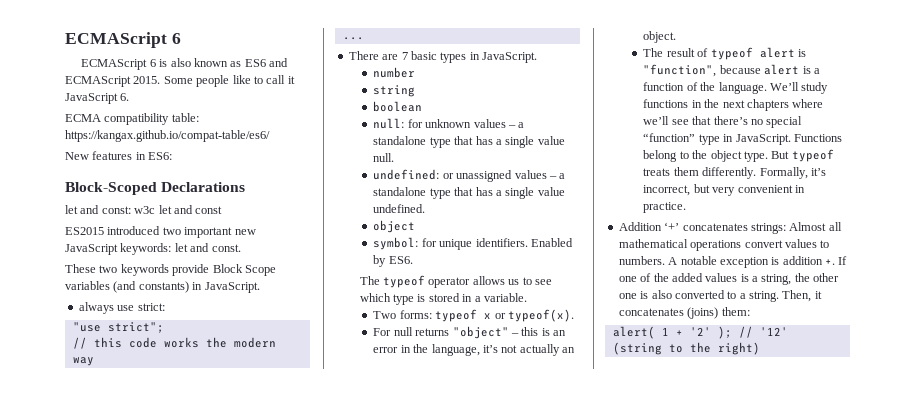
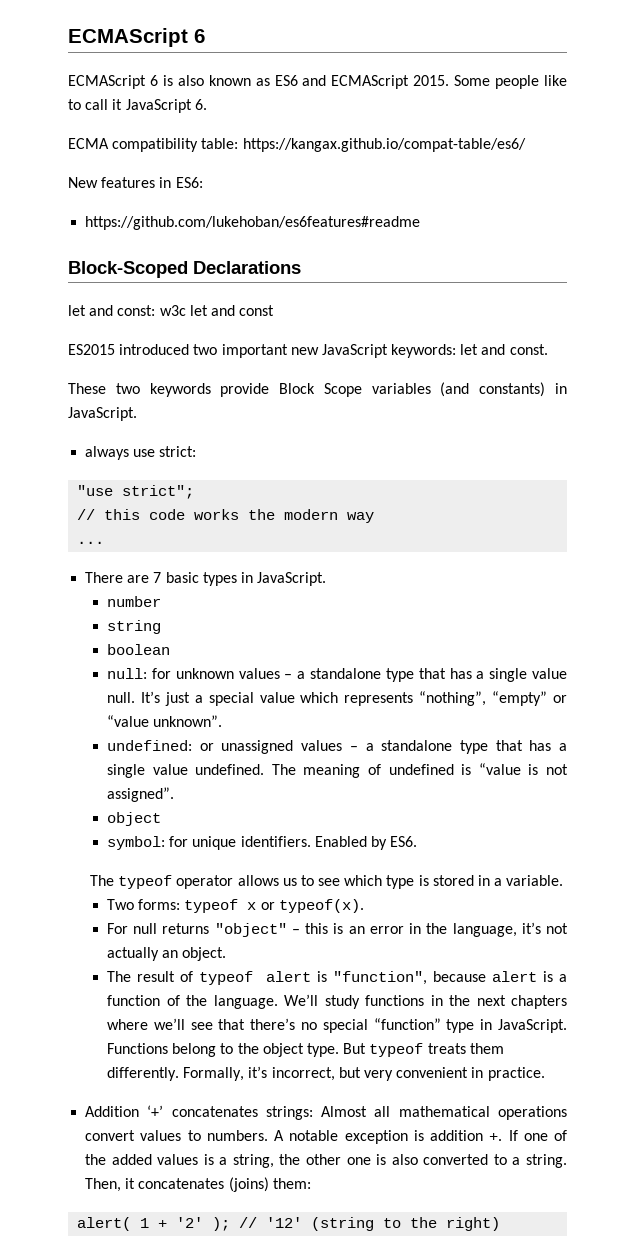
+ https://github.com/lukehoban/es6features#readme
+ It’s just a special value which represents “nothing”, “empty” or “value unknown”.
+ The meaning of undefined is “value is not assigned”.

